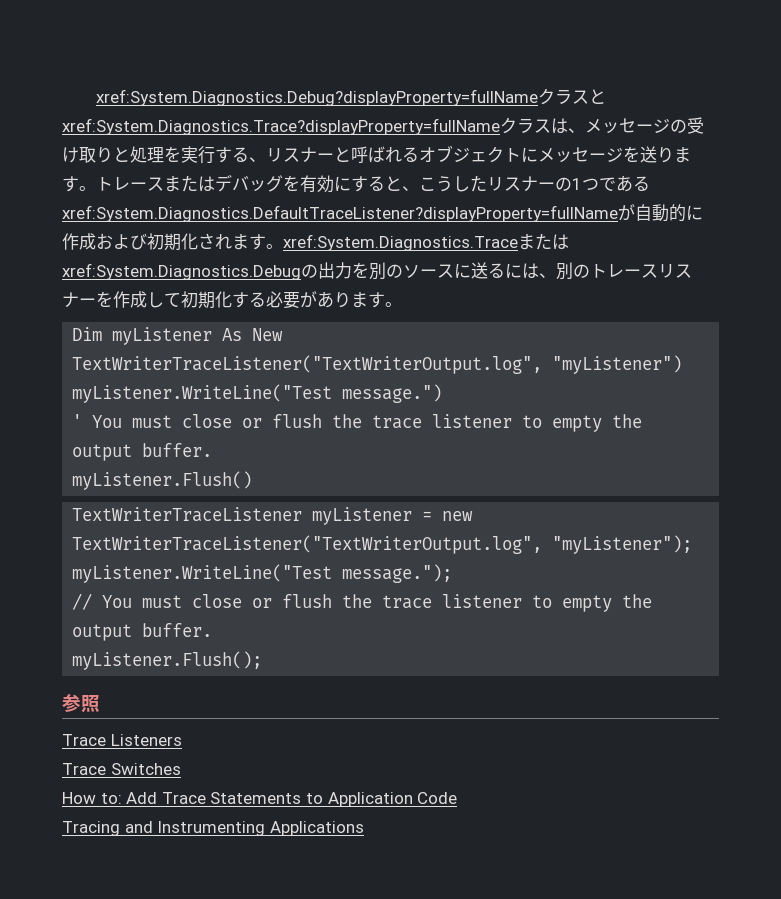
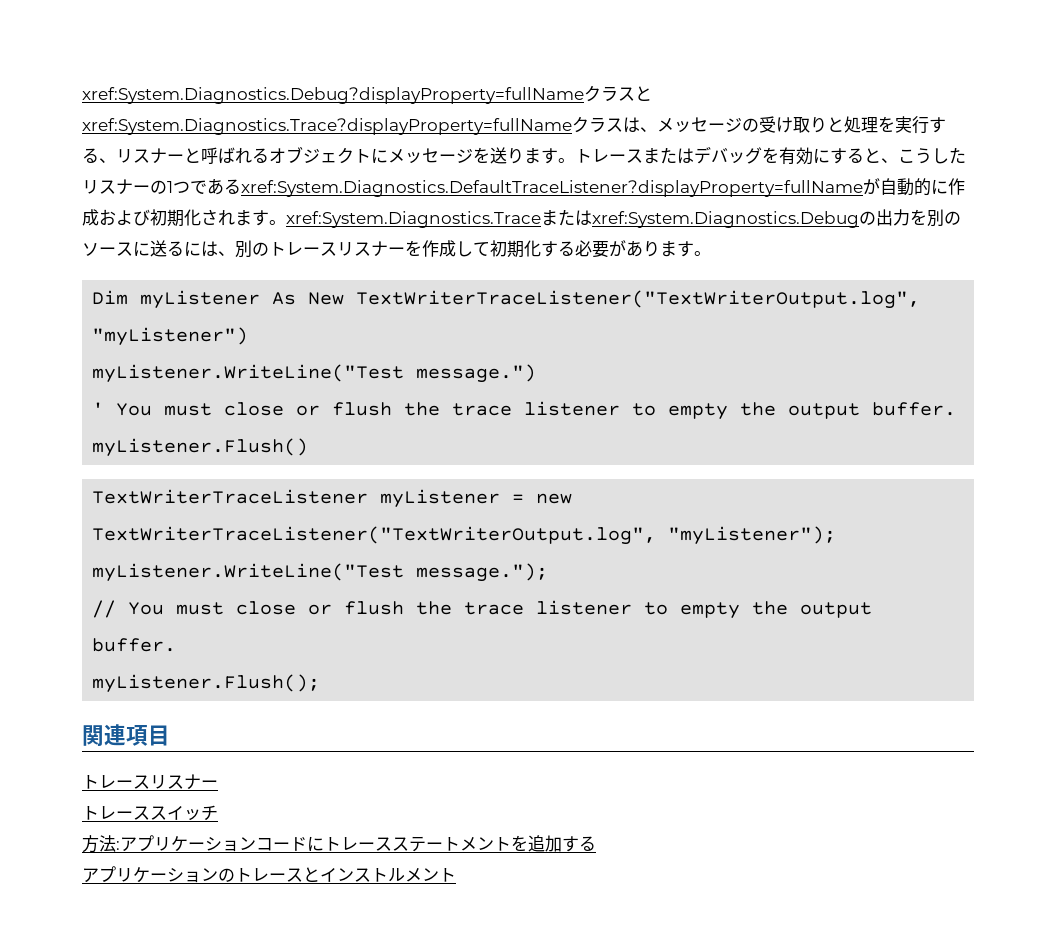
- 参照
- Trace Listeners
- Trace Switches
- How to: Add Trace Statements to Application Code
- Tracing and Instrumenting Applications
+ 関連項目
+ トレースリスナー
+ トレーススイッチ
+ 方法:アプリケーションコードにトレースステートメントを追加する
+ アプリケーションのトレースとインストルメント

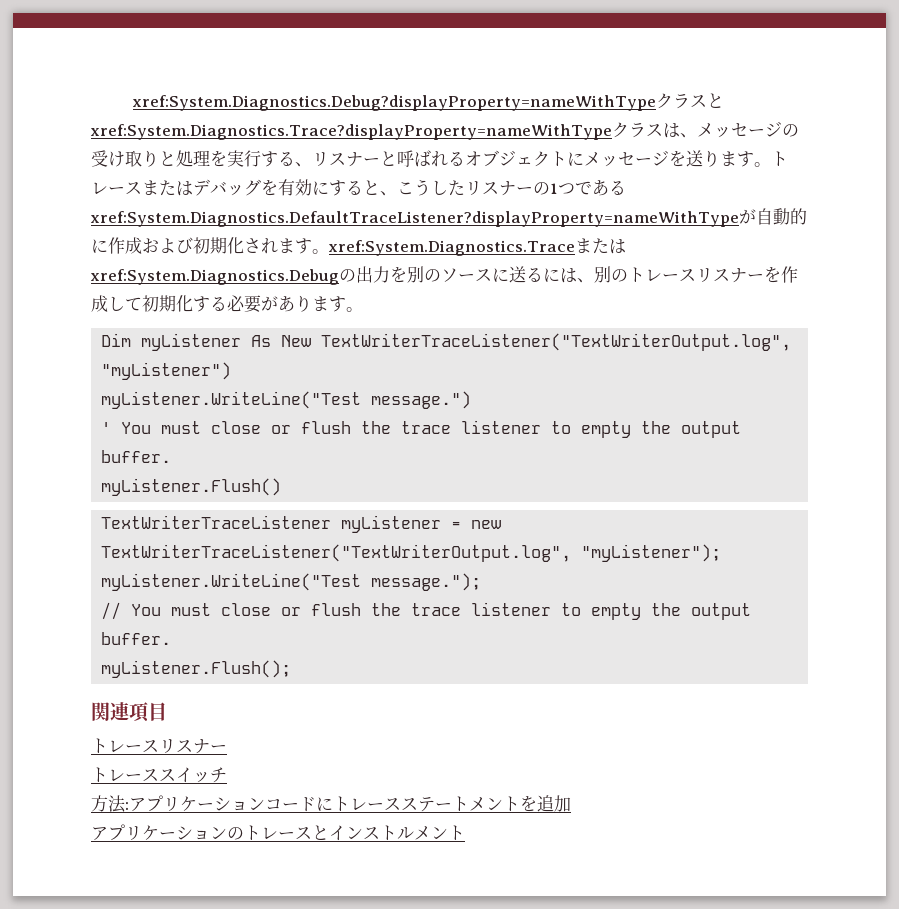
- xref:System.Diagnostics.Debug?displayProperty=fullNameクラスとxref:System.Diagnostics.Trace?displayProperty=fullNameクラスは、メッセージの受け取りと処理を実行する、リスナーと呼ばれるオブジェクトにメッセージを送ります。
+ xref:System.Diagnostics.Debug?displayProperty=nameWithTypeクラスとxref:System.Diagnostics.Trace?displayProperty=nameWithTypeクラスは、メッセージの受け取りと処理を実行する、リスナーと呼ばれるオブジェクトにメッセージを送ります。
- トレースまたはデバッグを有効にすると、こうしたリスナーの1つであるxref:System.Diagnostics.DefaultTraceListener?displayProperty=fullNameが自動的に作成および初期化されます。xref:System.Diagnostics.Traceまたはxref:System.Diagnostics.Debugの出力を別のソースに送るには、別のトレースリスナーを作成して初期化する必要があります。
+ トレースまたはデバッグを有効にすると、こうしたリスナーの1つであるxref:System.Diagnostics.DefaultTraceListener?displayProperty=nameWithTypeが自動的に作成および初期化されます。xref:System.Diagnostics.Traceまたはxref:System.Diagnostics.Debugの出力を別のソースに送るには、別のトレースリスナーを作成して初期化する必要があります。
- 方法:アプリケーションコードにトレースステートメントを追加する
+ 方法:アプリケーションコードにトレースステートメントを追加

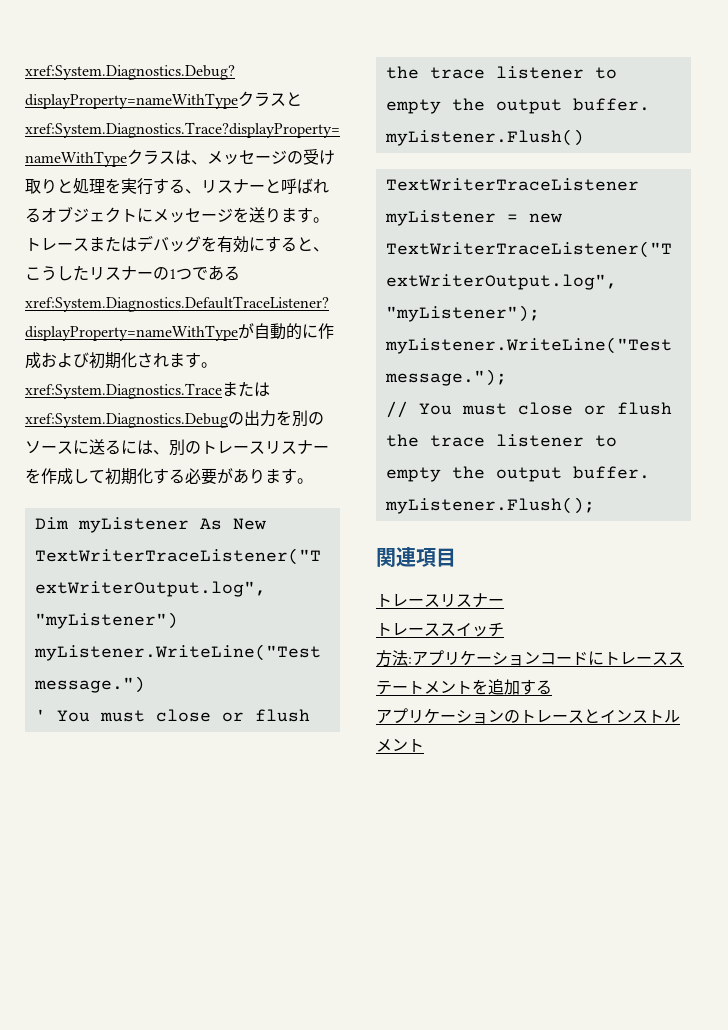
- 方法:アプリケーションコードにトレースステートメントを追加
+ 方法:アプリケーションコードにトレースステートメントを追加する

